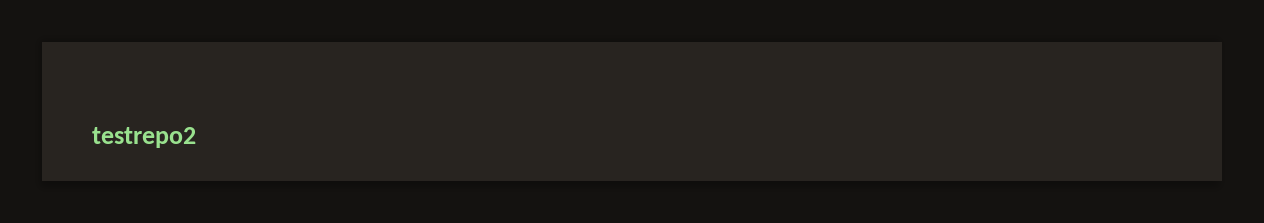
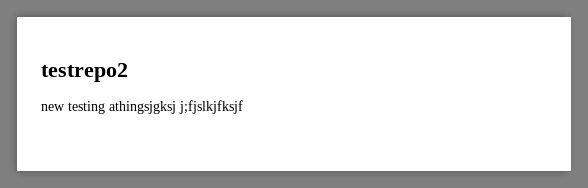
+ new testing athingsjgksj j;fjslkjfksjf

